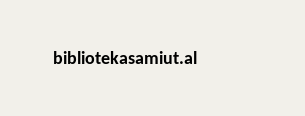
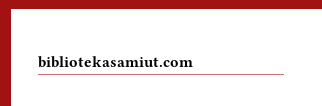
- bibliotekasamiut.al
+ bibliotekasamiut.com

